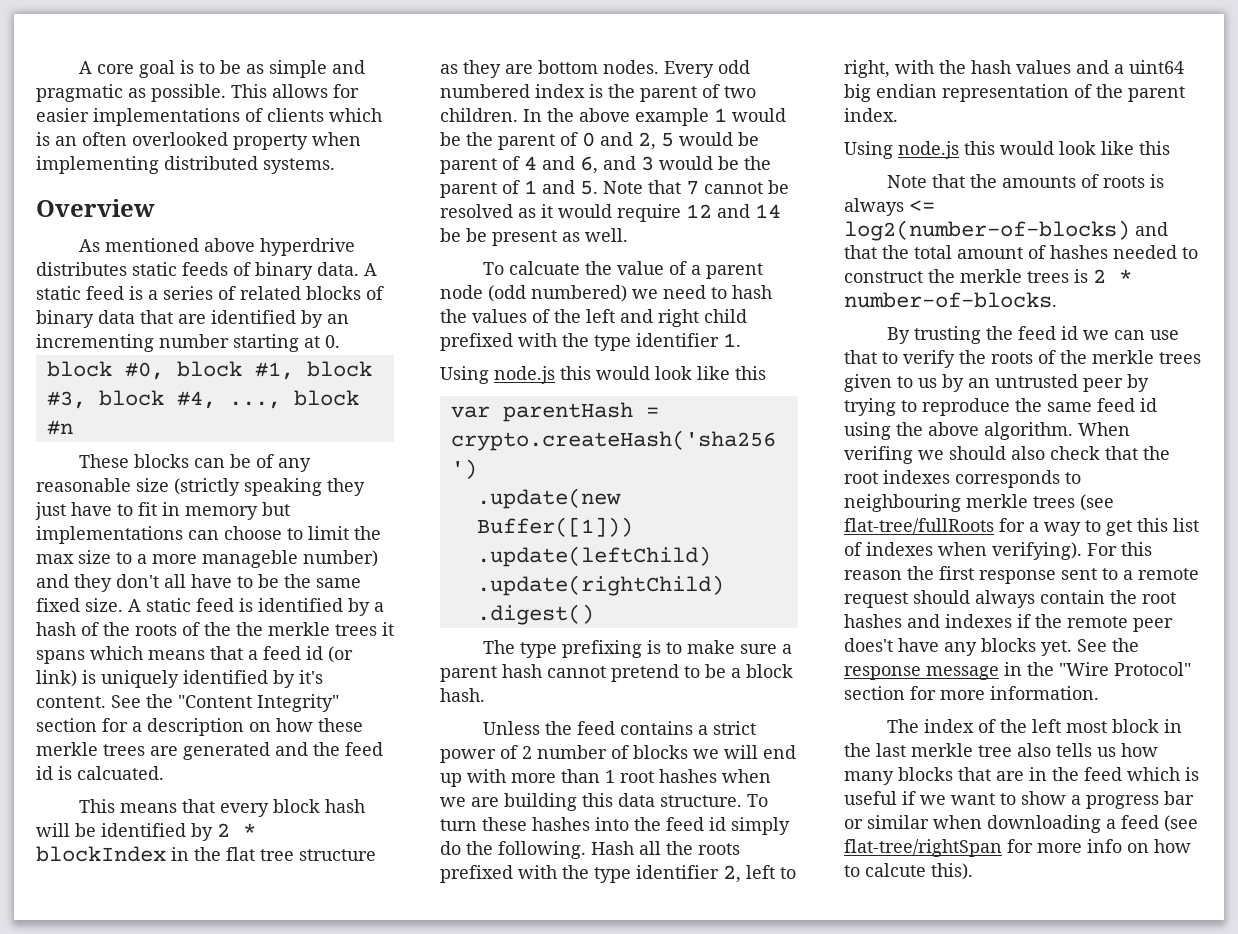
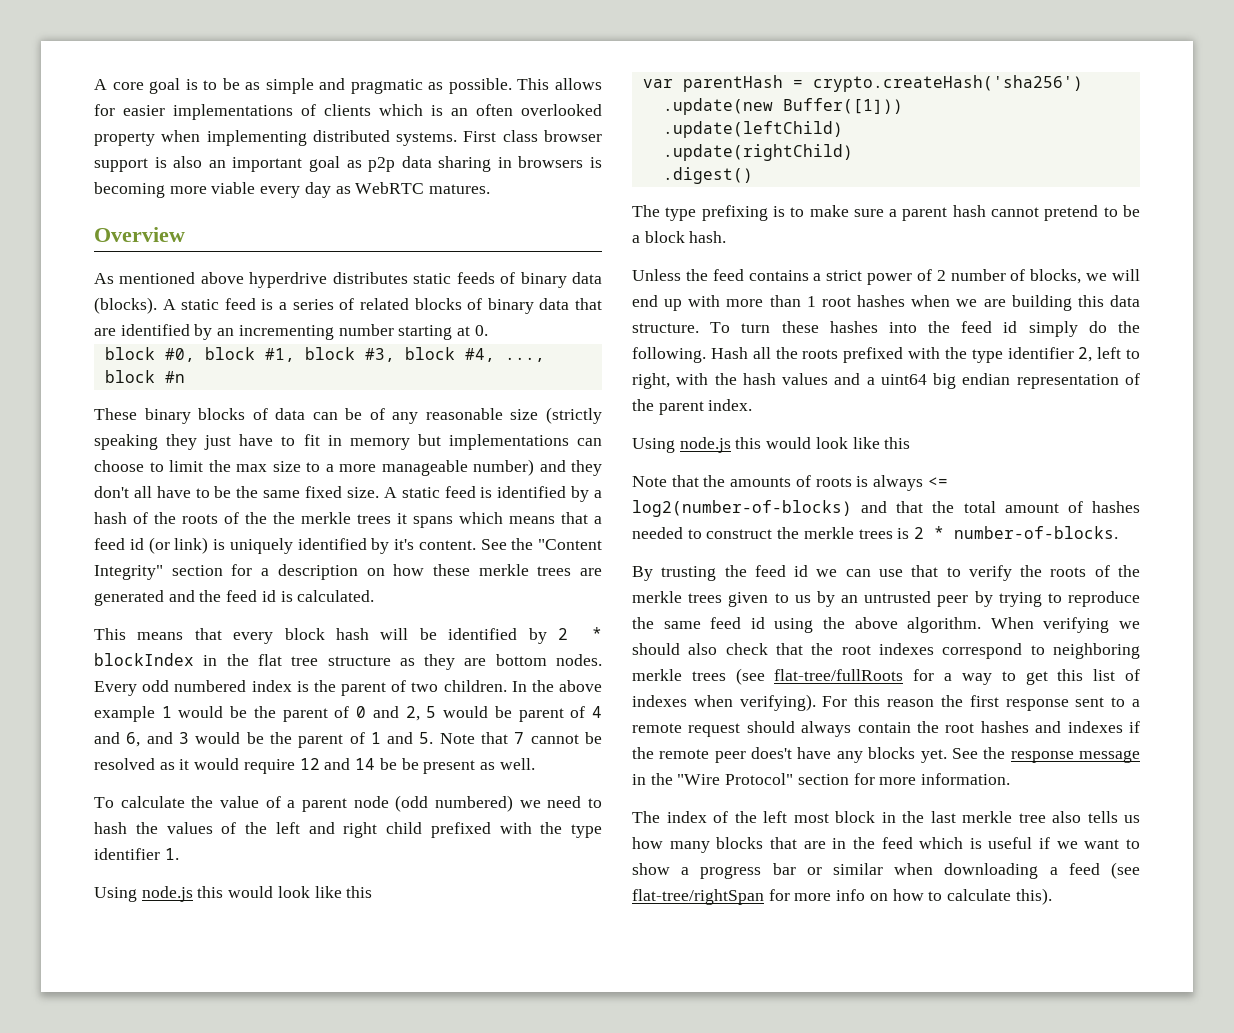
+ First class browser support is also an important goal as p2p data sharing in browsers is becoming more viable every day as WebRTC matures.
- As mentioned above hyperdrive distributes static feeds of binary data.
+ As mentioned above hyperdrive distributes static feeds of binary data (blocks).
- These blocks can be of any reasonable size (strictly speaking they just have to fit in memory but implementations can choose to limit the max size to a more manageble number) and they don't all have to be the same fixed size.
+ These binary blocks of data can be of any reasonable size (strictly speaking they just have to fit in memory but implementations can choose to limit the max size to a more manageable number) and they don't all have to be the same fixed size.
- See the "Content Integrity" section for a description on how these merkle trees are generated and the feed id is calcuated.
+ See the "Content Integrity" section for a description on how these merkle trees are generated and the feed id is calculated.
- To calcuate the value of a parent node (odd numbered) we need to hash the values of the left and right child prefixed with the type identifier 1.
+ To calculate the value of a parent node (odd numbered) we need to hash the values of the left and right child prefixed with the type identifier 1.
- Unless the feed contains a strict power of 2 number of blocks we will end up with more than 1 root hashes when we are building this data structure.
+ Unless the feed contains a strict power of 2 number of blocks, we will end up with more than 1 root hashes when we are building this data structure.
- When verifing we should also check that the root indexes corresponds to neighbouring merkle trees (see flat-tree/fullRoots for a way to get this list of indexes when verifying).
+ When verifying we should also check that the root indexes correspond to neighboring merkle trees (see flat-tree/fullRoots for a way to get this list of indexes when verifying).
- The index of the left most block in the last merkle tree also tells us how many blocks that are in the feed which is useful if we want to show a progress bar or similar when downloading a feed (see flat-tree/rightSpan for more info on how to calcute this).
+ The index of the left most block in the last merkle tree also tells us how many blocks that are in the feed which is useful if we want to show a progress bar or similar when downloading a feed (see flat-tree/rightSpan for more info on how to calculate this).

